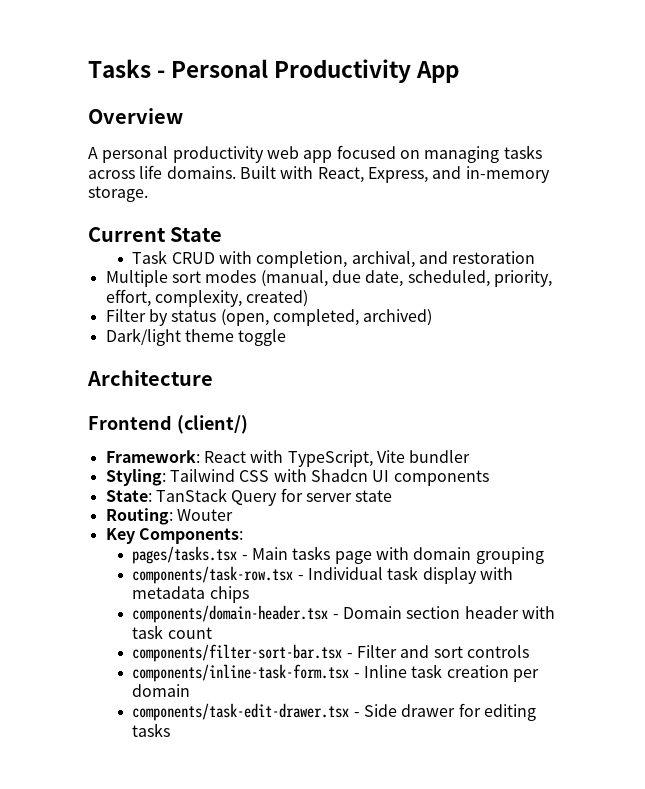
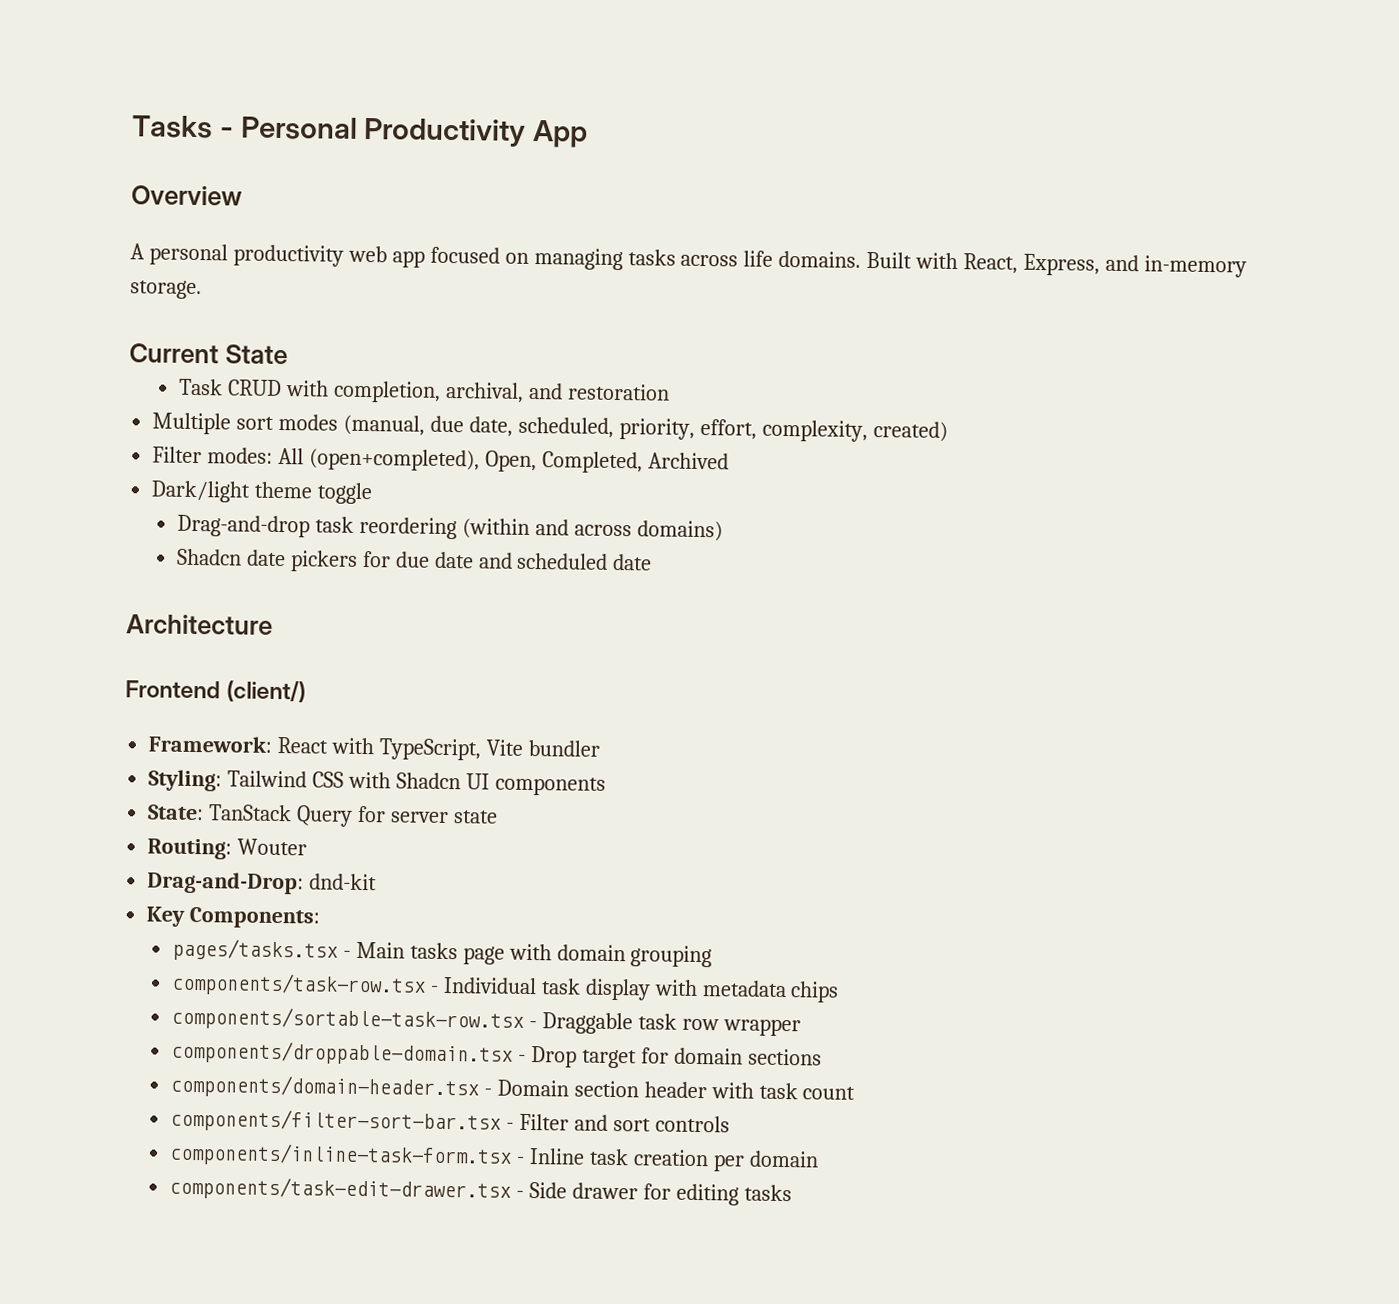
- Filter by status (open, completed, archived)
+ Filter modes: All (open+completed), Open, Completed, Archived
  Dark/light theme toggle
+ Drag-and-drop task reordering (within and across domains)
+ Shadcn date pickers for due date and scheduled date
+ Drag-and-Drop: dnd-kit
+ components/sortable-task-row.tsx - Draggable task row wrapper
+ components/droppable-domain.tsx - Drop target for domain sections

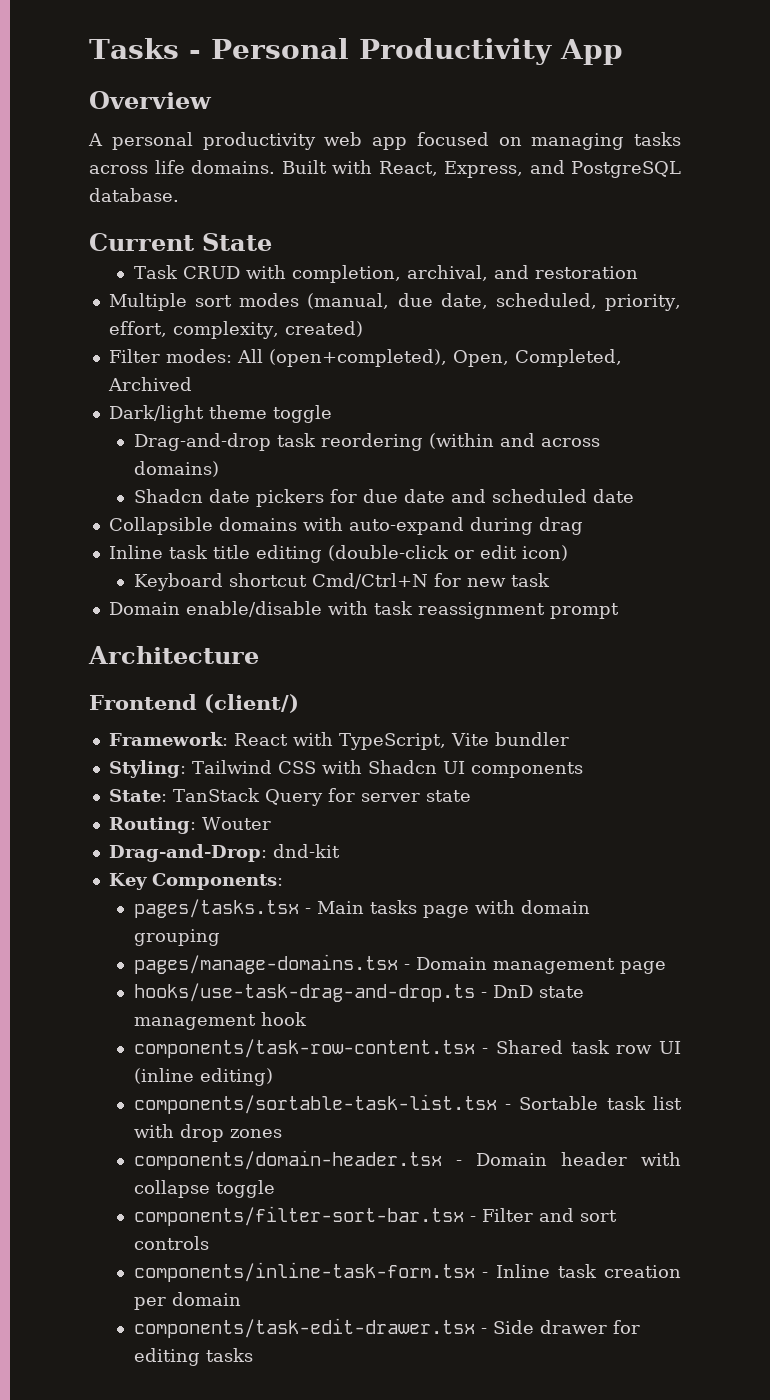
- Built with React, Express, and in-memory storage.
+ Built with React, Express, and PostgreSQL database.
+ Collapsible domains with auto-expand during drag
+ Inline task title editing (double-click or edit icon)
+ Keyboard shortcut Cmd/Ctrl+N for new task
+ Domain enable/disable with task reassignment prompt
- components/task-row.tsx - Individual task display with metadata chips
- components/sortable-task-row.tsx - Draggable task row wrapper
- components/droppable-domain.tsx - Drop target for domain sections
+ pages/manage-domains.tsx - Domain management page
+ hooks/use-task-drag-and-drop.ts - DnD state management hook
+ components/task-row-content.tsx - Shared task row UI (inline editing)
+ components/sortable-task-list.tsx - Sortable task list with drop zones
- components/domain-header.tsx - Domain section header with task count
+ components/domain-header.tsx - Domain header with collapse toggle

